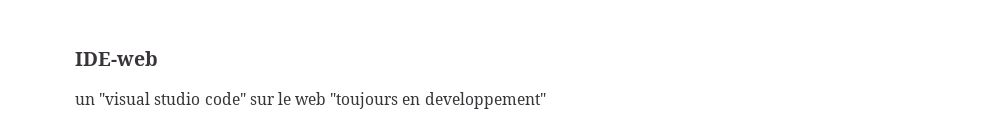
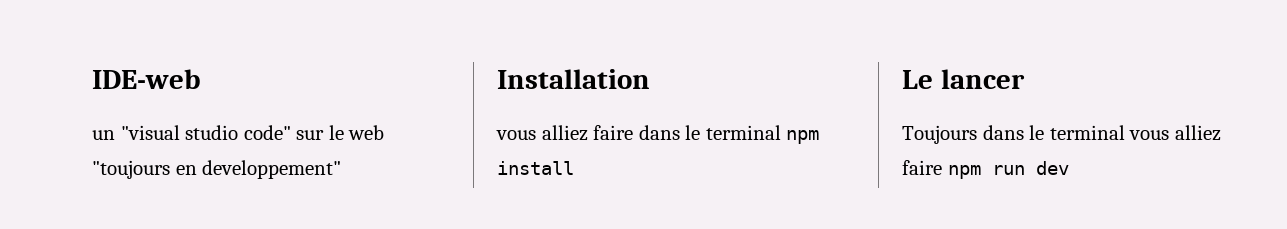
+ Installation
+ vous alliez faire dans le terminal npm install
+ Le lancer
+ Toujours dans le terminal vous alliez faire npm run dev

